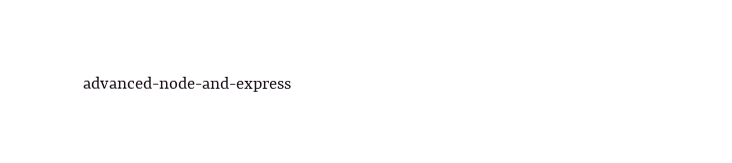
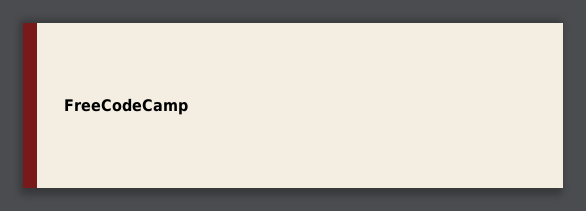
- advanced-node-and-express
+ FreeCodeCamp

